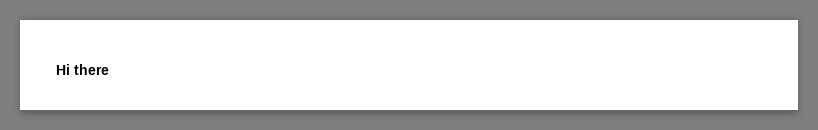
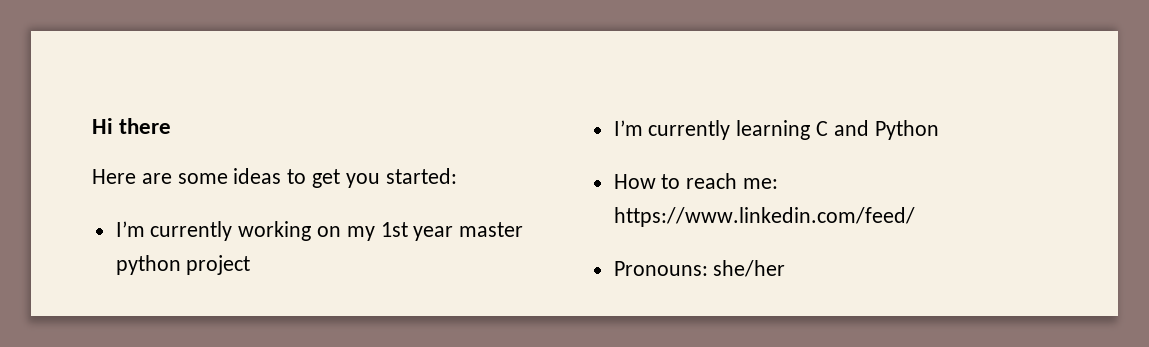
+ Here are some ideas to get you started:
+ I’m currently working on my 1st year master python project
+ I’m currently learning C and Python
+ How to reach me: https://www.linkedin.com/feed/
+ Pronouns: she/her

